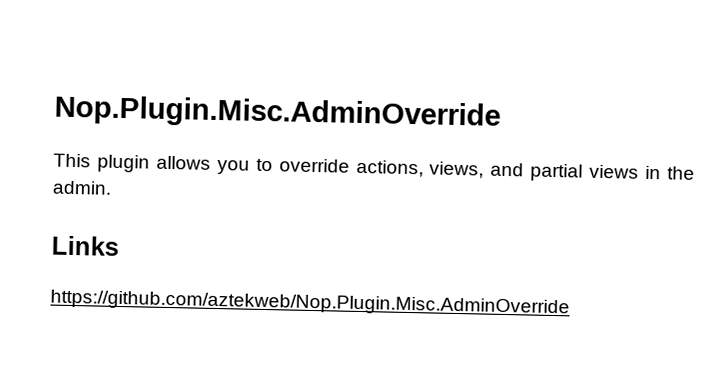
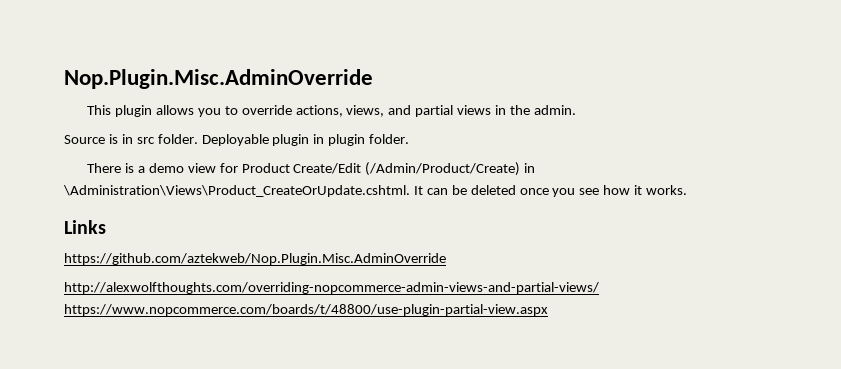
+ Source is in src folder. Deployable plugin in plugin folder.
+ There is a demo view for Product Create/Edit (/Admin/Product/Create) in \Administration\Views\Product_CreateOrUpdate.cshtml. It can be deleted once you see how it works.
+ http://alexwolfthoughts.com/overriding-nopcommerce-admin-views-and-partial-views/ https://www.nopcommerce.com/boards/t/48800/use-plugin-partial-view.aspx

